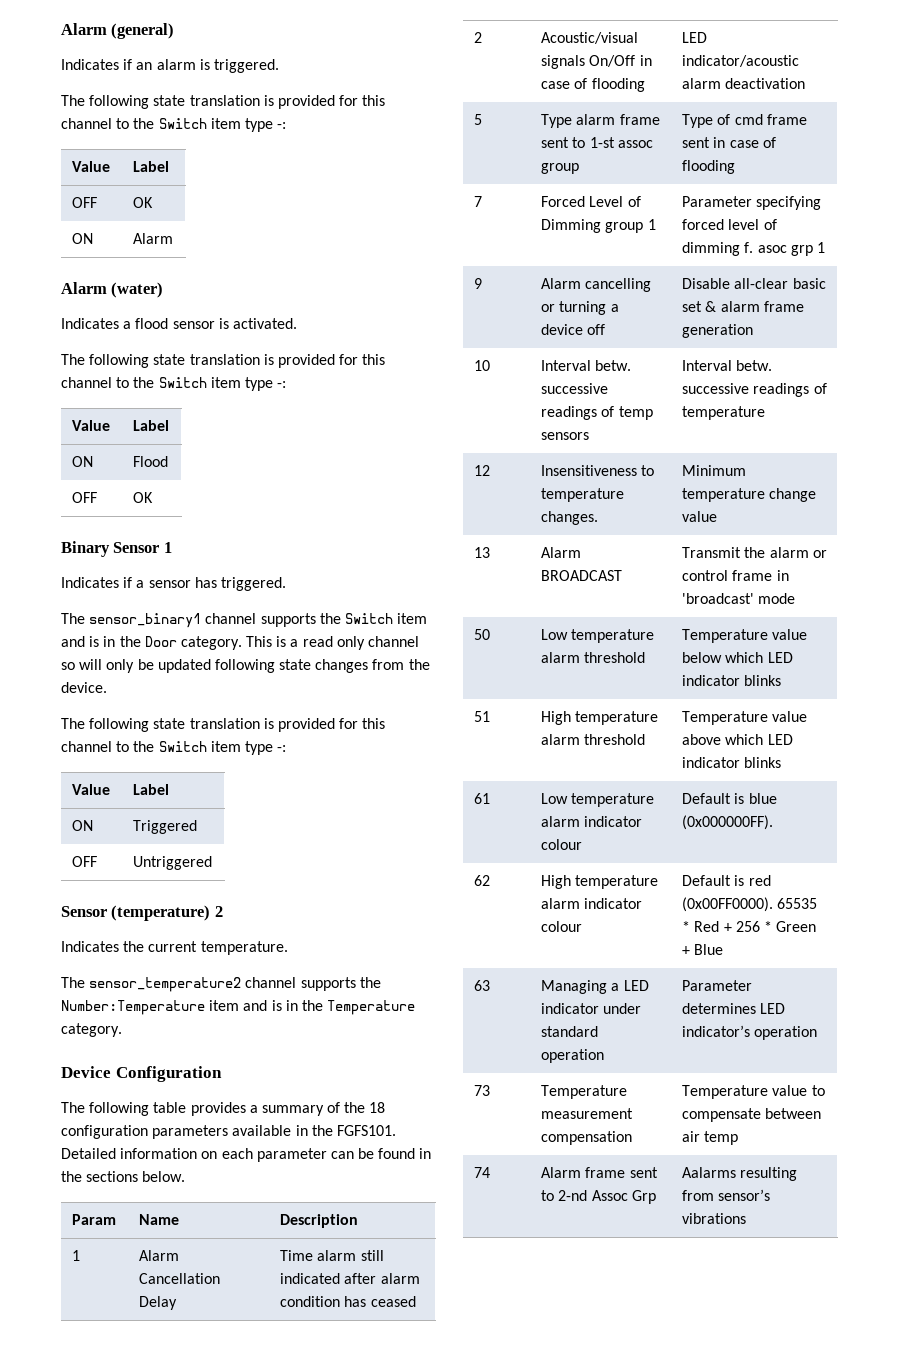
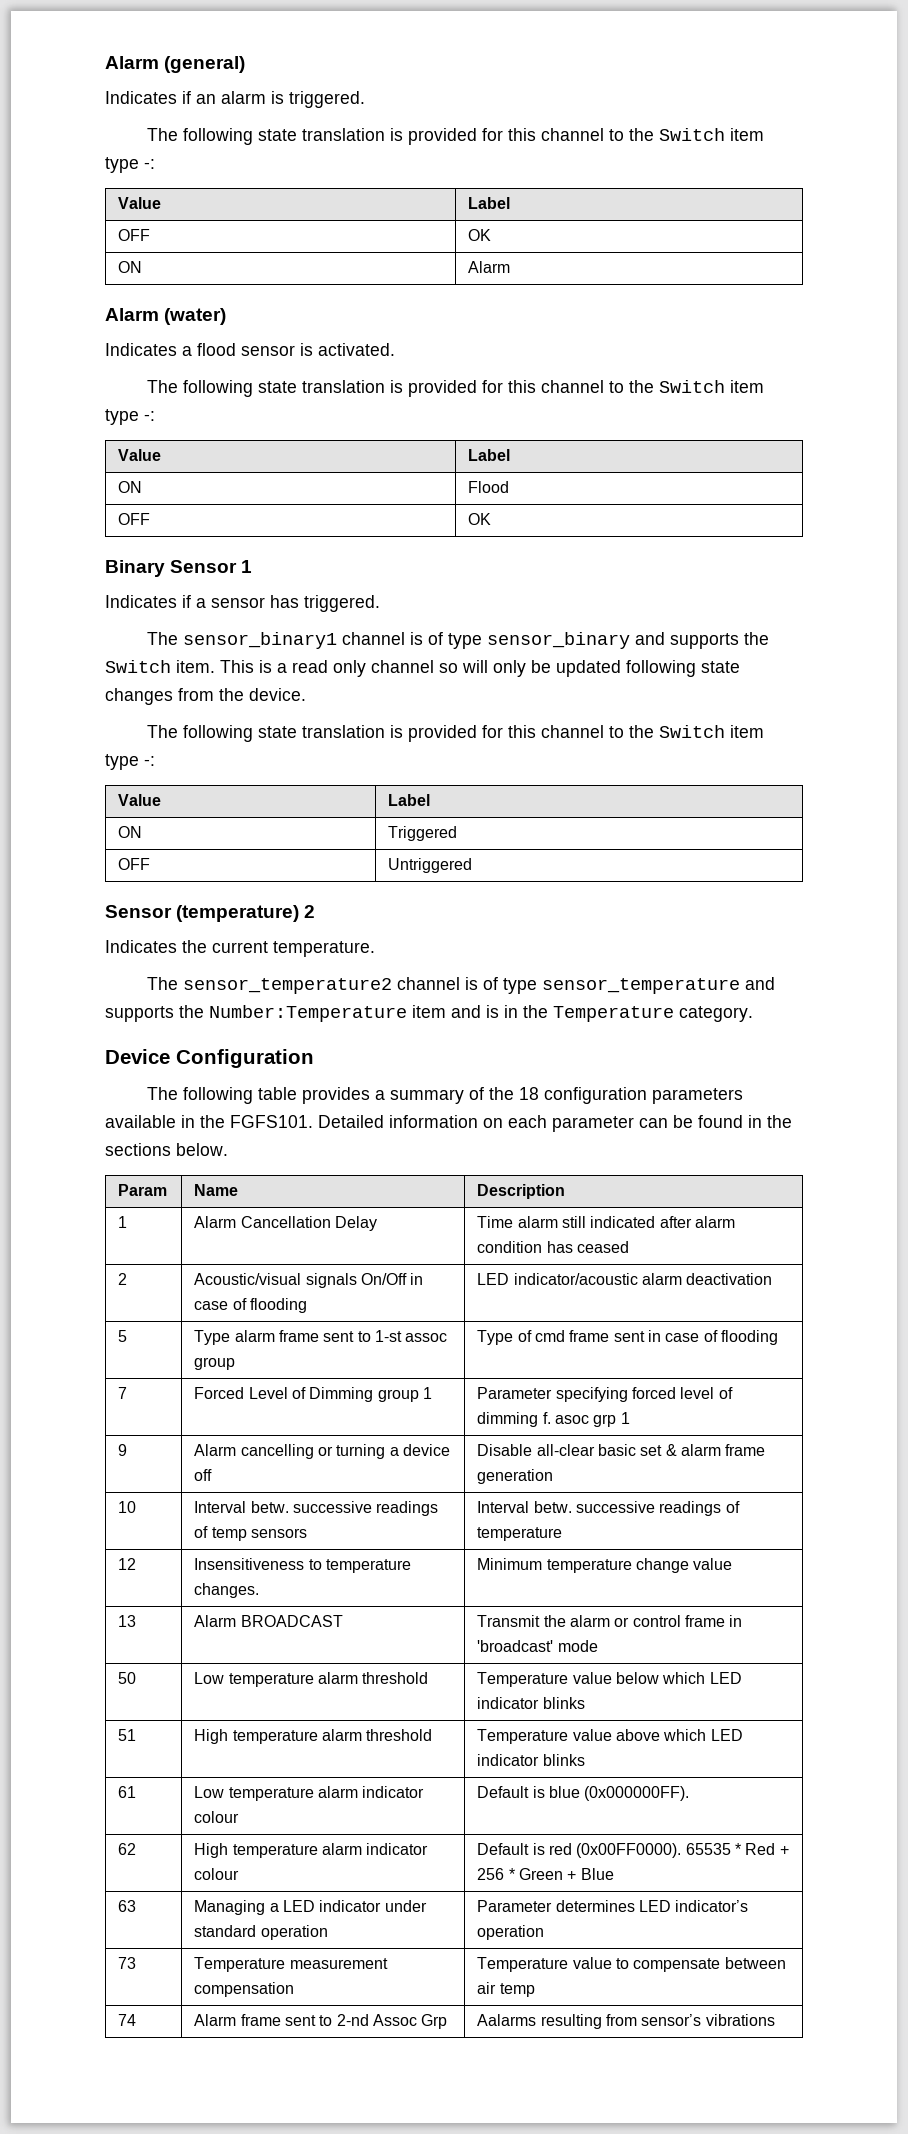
- The sensor_binary1 channel supports the Switch item and is in the Door category.
+ The sensor_binary1 channel is of type sensor_binary and supports the Switch item.
- The sensor_temperature2 channel supports the Number:Temperature item and is in the Temperature category.
+ The sensor_temperature2 channel is of type sensor_temperature and supports the Number:Temperature item and is in the Temperature category.

